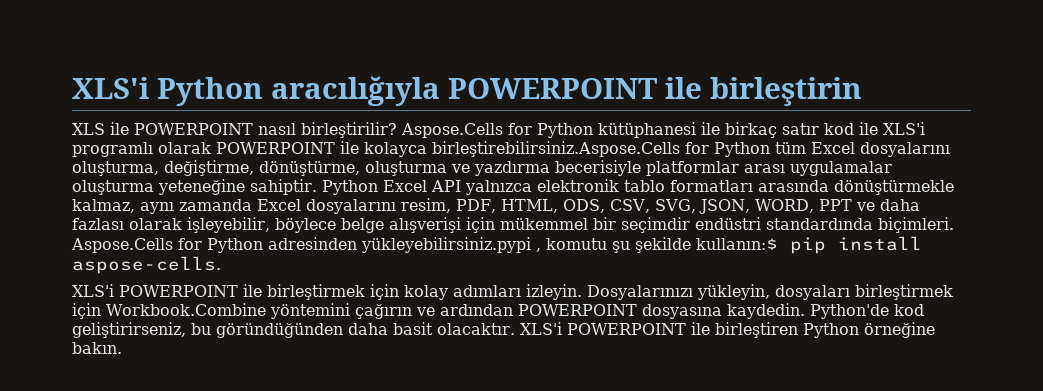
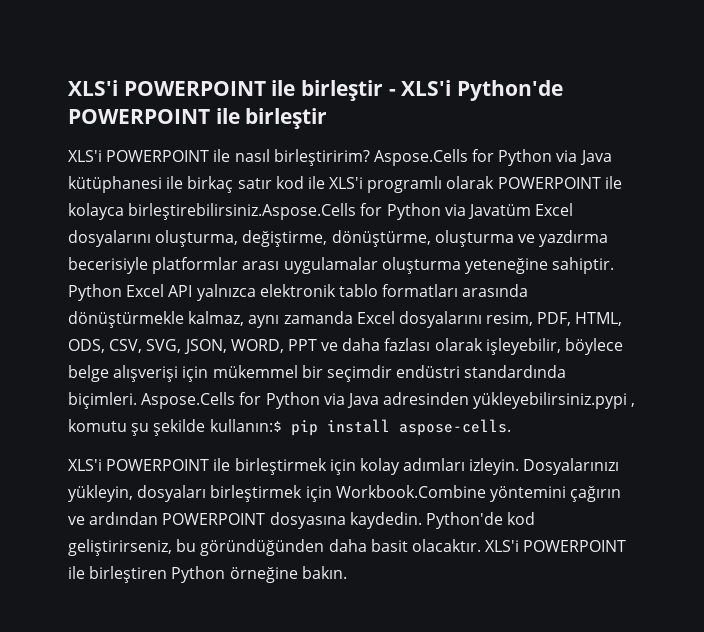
- XLS'i Python aracılığıyla POWERPOINT ile birleştirin
- XLS ile POWERPOINT nasıl birleştirilir? Aspose.Cells for Python kütüphanesi ile birkaç satır kod ile XLS'i programlı olarak POWERPOINT ile kolayca birleştirebilirsiniz.Aspose.Cells for Python tüm Excel dosyalarını oluşturma, değiştirme, dönüştürme, oluşturma ve yazdırma becerisiyle platformlar arası uygulamalar oluşturma yeteneğine sahiptir.
+ XLS'i POWERPOINT ile birleştir - XLS'i Python'de POWERPOINT ile birleştir
+ XLS'i POWERPOINT ile nasıl birleştiririm? Aspose.Cells for Python via Java kütüphanesi ile birkaç satır kod ile XLS'i programlı olarak POWERPOINT ile kolayca birleştirebilirsiniz.Aspose.Cells for Python via Javatüm Excel dosyalarını oluşturma, değiştirme, dönüştürme, oluşturma ve yazdırma becerisiyle platformlar arası uygulamalar oluşturma yeteneğine sahiptir.
- Aspose.Cells for Python adresinden yükleyebilirsiniz.pypi , komutu şu şekilde kullanın:$ pip install aspose-cells.
+ Aspose.Cells for Python via Java adresinden yükleyebilirsiniz.pypi , komutu şu şekilde kullanın:$ pip install aspose-cells.

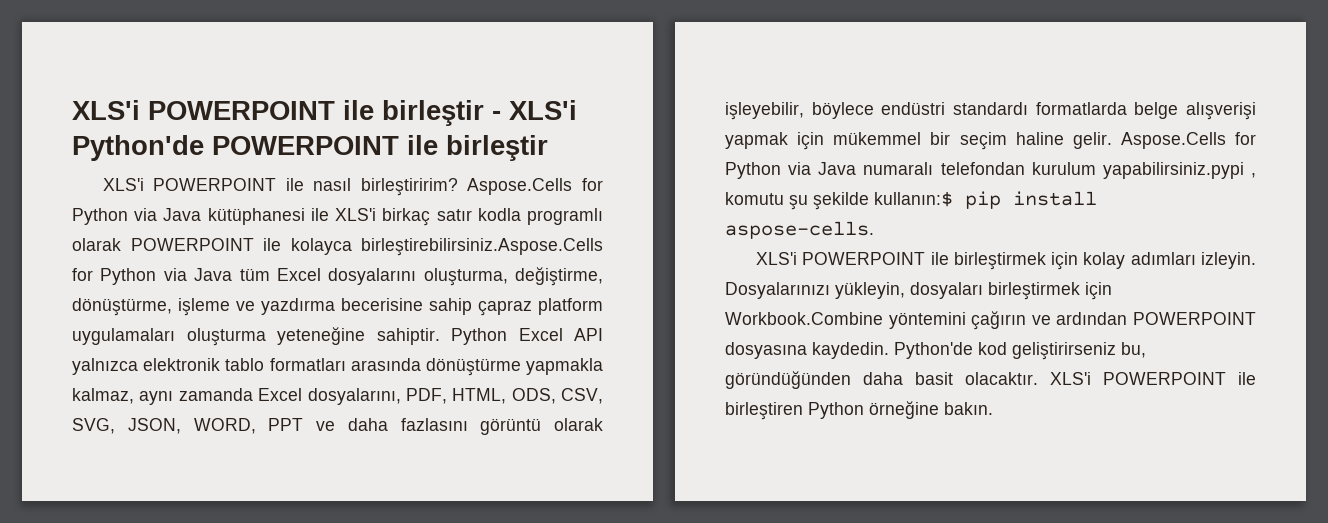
- Aspose.Cells for Python via Java kütüphanesi ile birkaç satır kod ile XLS'i programlı olarak POWERPOINT ile kolayca birleştirebilirsiniz.Aspose.Cells for Python via Javatüm Excel dosyalarını oluşturma, değiştirme, dönüştürme, oluşturma ve yazdırma becerisiyle platformlar arası uygulamalar oluşturma yeteneğine sahiptir.
+ Aspose.Cells for Python via Java kütüphanesi ile XLS'i birkaç satır kodla programlı olarak POWERPOINT ile kolayca birleştirebilirsiniz.Aspose.Cells for Python via Java tüm Excel dosyalarını oluşturma, değiştirme, dönüştürme, işleme ve yazdırma becerisine sahip çapraz platform uygulamaları oluşturma yeteneğine sahiptir.
- Python Excel API yalnızca elektronik tablo formatları arasında dönüştürmekle kalmaz, aynı zamanda Excel dosyalarını resim, PDF, HTML, ODS, CSV, SVG, JSON, WORD, PPT ve daha fazlası olarak işleyebilir, böylece belge alışverişi için mükemmel bir seçimdir endüstri standardında biçimleri. Aspose.Cells for Python via Java adresinden yükleyebilirsiniz.pypi , komutu şu şekilde kullanın:$ pip install aspose-cells.
+ Python Excel API yalnızca elektronik tablo formatları arasında dönüştürme yapmakla kalmaz, aynı zamanda Excel dosyalarını, PDF, HTML, ODS, CSV, SVG, JSON, WORD, PPT ve daha fazlasını görüntü olarak işleyebilir, böylece endüstri standardı formatlarda belge alışverişi yapmak için mükemmel bir seçim haline gelir. Aspose.Cells for Python via Java numaralı telefondan kurulum yapabilirsiniz.pypi , komutu şu şekilde kullanın:$ pip install aspose-cells.
- Python'de kod geliştirirseniz, bu göründüğünden daha basit olacaktır.
+ Python'de kod geliştirirseniz bu, göründüğünden daha basit olacaktır.

